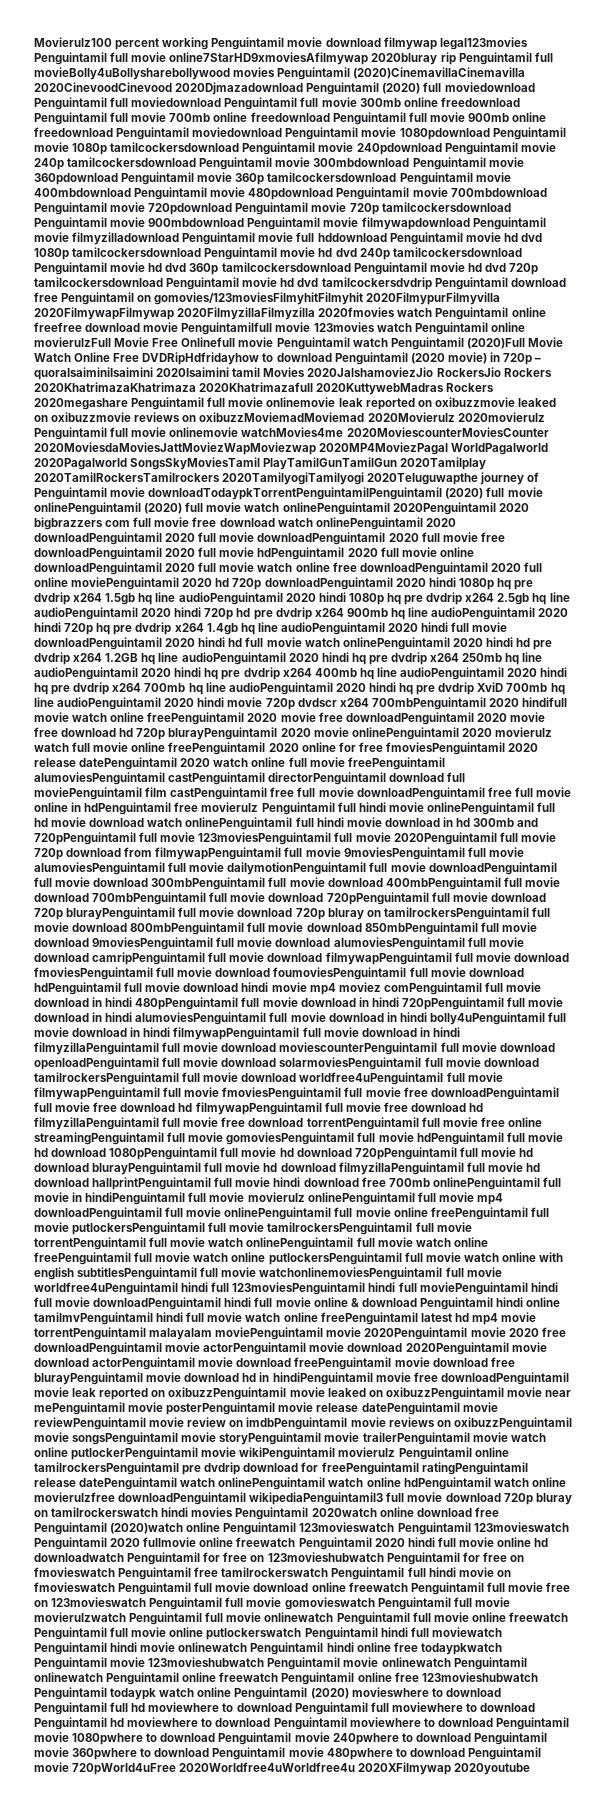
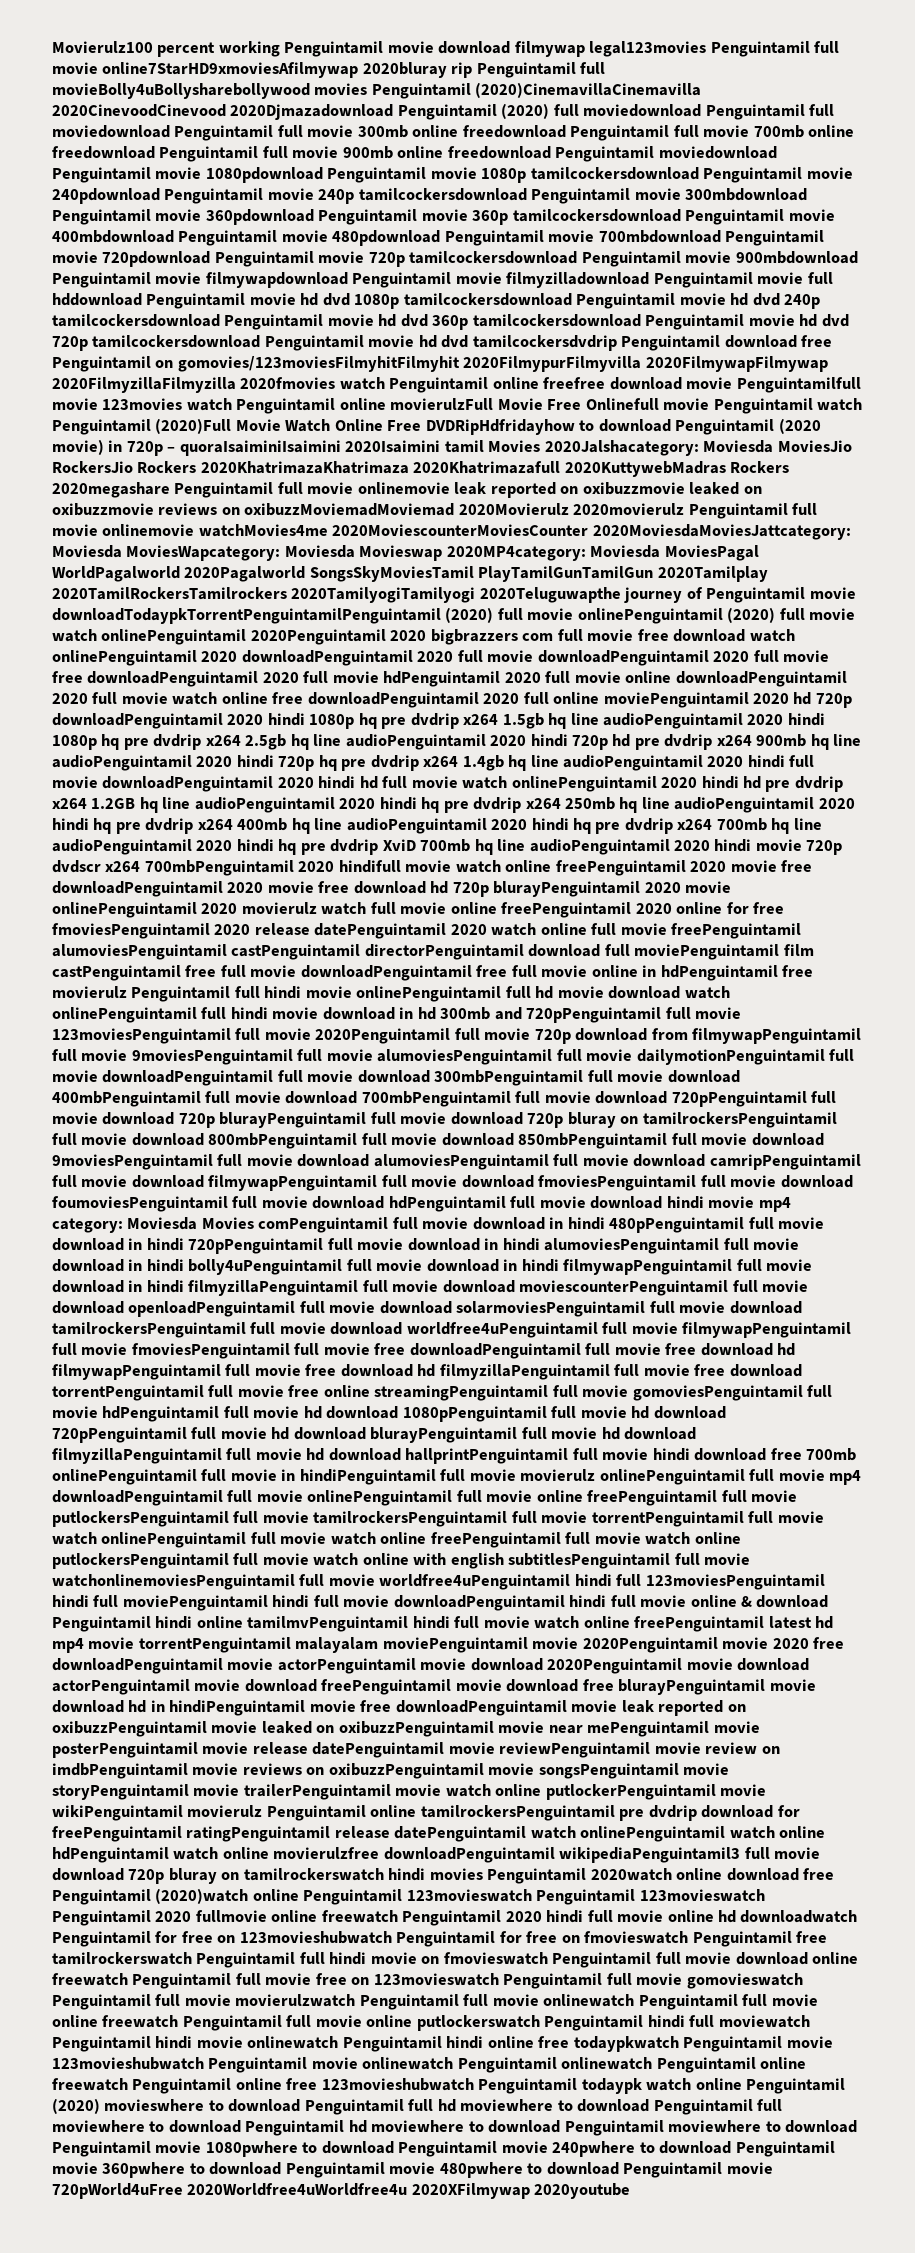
- Movierulz100 percent working Penguintamil movie download filmywap legal123movies Penguintamil full movie online7StarHD9xmoviesAfilmywap 2020bluray rip Penguintamil full movieBolly4uBollysharebollywood movies Penguintamil (2020)CinemavillaCinemavilla 2020CinevoodCinevood 2020Djmazadownload Penguintamil (2020) full moviedownload Penguintamil full moviedownload Penguintamil full movie 300mb online freedownload Penguintamil full movie 700mb online freedownload Penguintamil full movie 900mb online freedownload Penguintamil moviedownload Penguintamil movie 1080pdownload Penguintamil movie 1080p tamilcockersdownload Penguintamil movie 240pdownload Penguintamil movie 240p tamilcockersdownload Penguintamil movie 300mbdownload Penguintamil movie 360pdownload Penguintamil movie 360p tamilcockersdownload Penguintamil movie 400mbdownload Penguintamil movie 480pdownload Penguintamil movie 700mbdownload Penguintamil movie 720pdownload Penguintamil movie 720p tamilcockersdownload Penguintamil movie 900mbdownload Penguintamil movie filmywapdownload Penguintamil movie filmyzilladownload Penguintamil movie full hddownload Penguintamil movie hd dvd 1080p tamilcockersdownload Penguintamil movie hd dvd 240p tamilcockersdownload Penguintamil movie hd dvd 360p tamilcockersdownload Penguintamil movie hd dvd 720p tamilcockersdownload Penguintamil movie hd dvd tamilcockersdvdrip Penguintamil download free Penguintamil on gomovies/123moviesFilmyhitFilmyhit 2020FilmypurFilmyvilla 2020FilmywapFilmywap 2020FilmyzillaFilmyzilla 2020fmovies watch Penguintamil online freefree download movie Penguintamilfull movie 123movies watch Penguintamil online movierulzFull Movie Free Onlinefull movie Penguintamil watch Penguintamil (2020)Full Movie Watch Online Free DVDRipHdfridayhow to download Penguintamil (2020 movie) in 720p – quoraIsaiminiIsaimini 2020Isaimini tamil Movies 2020JalshamoviezJio RockersJio Rockers 2020KhatrimazaKhatrimaza 2020Khatrimazafull 2020KuttywebMadras Rockers 2020megashare Penguintamil full movie onlinemovie leak reported on oxibuzzmovie leaked on oxibuzzmovie reviews on oxibuzzMoviemadMoviemad 2020Movierulz 2020movierulz Penguintamil full movie onlinemovie watchMovies4me 2020MoviescounterMoviesCounter 2020MoviesdaMoviesJattMoviezWapMoviezwap 2020MP4MoviezPagal WorldPagalworld 2020Pagalworld SongsSkyMoviesTamil PlayTamilGunTamilGun 2020Tamilplay 2020TamilRockersTamilrockers 2020TamilyogiTamilyogi 2020Teluguwapthe journey of Penguintamil movie downloadTodaypkTorrentPenguintamilPenguintamil (2020) full movie onlinePenguintamil (2020) full movie watch onlinePenguintamil 2020Penguintamil 2020 bigbrazzers com full movie free download watch onlinePenguintamil 2020 downloadPenguintamil 2020 full movie downloadPenguintamil 2020 full movie free downloadPenguintamil 2020 full movie hdPenguintamil 2020 full movie online downloadPenguintamil 2020 full movie watch online free downloadPenguintamil 2020 full online moviePenguintamil 2020 hd 720p downloadPenguintamil 2020 hindi 1080p hq pre dvdrip x264 1.5gb hq line audioPenguintamil 2020 hindi 1080p hq pre dvdrip x264 2.5gb hq line audioPenguintamil 2020 hindi 720p hd pre dvdrip x264 900mb hq line audioPenguintamil 2020 hindi 720p hq pre dvdrip x264 1.4gb hq line audioPenguintamil 2020 hindi full movie downloadPenguintamil 2020 hindi hd full movie watch onlinePenguintamil 2020 hindi hd pre dvdrip x264 1.2GB hq line audioPenguintamil 2020 hindi hq pre dvdrip x264 250mb hq line audioPenguintamil 2020 hindi hq pre dvdrip x264 400mb hq line audioPenguintamil 2020 hindi hq pre dvdrip x264 700mb hq line audioPenguintamil 2020 hindi hq pre dvdrip XviD 700mb hq line audioPenguintamil 2020 hindi movie 720p dvdscr x264 700mbPenguintamil 2020 hindifull movie watch online freePenguintamil 2020 movie free downloadPenguintamil 2020 movie free download hd 720p blurayPenguintamil 2020 movie onlinePenguintamil 2020 movierulz watch full movie online freePenguintamil 2020 online for free fmoviesPenguintamil 2020 release datePenguintamil 2020 watch online full movie freePenguintamil alumoviesPenguintamil castPenguintamil directorPenguintamil download full moviePenguintamil film castPenguintamil free full movie downloadPenguintamil free full movie online in hdPenguintamil free movierulz Penguintamil full hindi movie onlinePenguintamil full hd movie download watch onlinePenguintamil full hindi movie download in hd 300mb and 720pPenguintamil full movie 123moviesPenguintamil full movie 2020Penguintamil full movie 720p download from filmywapPenguintamil full movie 9moviesPenguintamil full movie alumoviesPenguintamil full movie dailymotionPenguintamil full movie downloadPenguintamil full movie download 300mbPenguintamil full movie download 400mbPenguintamil full movie download 700mbPenguintamil full movie download 720pPenguintamil full movie download 720p blurayPenguintamil full movie download 720p bluray on tamilrockersPenguintamil full movie download 800mbPenguintamil full movie download 850mbPenguintamil full movie download 9moviesPenguintamil full movie download alumoviesPenguintamil full movie download camripPenguintamil full movie download filmywapPenguintamil full movie download fmoviesPenguintamil full movie download foumoviesPenguintamil full movie download hdPenguintamil full movie download hindi movie mp4 moviez comPenguintamil full movie download in hindi 480pPenguintamil full movie download in hindi 720pPenguintamil full movie download in hindi alumoviesPenguintamil full movie download in hindi bolly4uPenguintamil full movie download in hindi filmywapPenguintamil full movie download in hindi filmyzillaPenguintamil full movie download moviescounterPenguintamil full movie download openloadPenguintamil full movie download solarmoviesPenguintamil full movie download tamilrockersPenguintamil full movie download worldfree4uPenguintamil full movie filmywapPenguintamil full movie fmoviesPenguintamil full movie free downloadPenguintamil full movie free download hd filmywapPenguintamil full movie free download hd filmyzillaPenguintamil full movie free download torrentPenguintamil full movie free online streamingPenguintamil full movie gomoviesPenguintamil full movie hdPenguintamil full movie hd download 1080pPenguintamil full movie hd download 720pPenguintamil full movie hd download blurayPenguintamil full movie hd download filmyzillaPenguintamil full movie hd download hallprintPenguintamil full movie hindi download free 700mb onlinePenguintamil full movie in hindiPenguintamil full movie movierulz onlinePenguintamil full movie mp4 downloadPenguintamil full movie onlinePenguintamil full movie online freePenguintamil full movie putlockersPenguintamil full movie tamilrockersPenguintamil full movie torrentPenguintamil full movie watch onlinePenguintamil full movie watch online freePenguintamil full movie watch online putlockersPenguintamil full movie watch online with english subtitlesPenguintamil full movie watchonlinemoviesPenguintamil full movie worldfree4uPenguintamil hindi full 123moviesPenguintamil hindi full moviePenguintamil hindi full movie downloadPenguintamil hindi full movie online & download Penguintamil hindi online tamilmvPenguintamil hindi full movie watch online freePenguintamil latest hd mp4 movie torrentPenguintamil malayalam moviePenguintamil movie 2020Penguintamil movie 2020 free downloadPenguintamil movie actorPenguintamil movie download 2020Penguintamil movie download actorPenguintamil movie download freePenguintamil movie download free blurayPenguintamil movie download hd in hindiPenguintamil movie free downloadPenguintamil movie leak reported on oxibuzzPenguintamil movie leaked on oxibuzzPenguintamil movie near mePenguintamil movie posterPenguintamil movie release datePenguintamil movie reviewPenguintamil movie review on imdbPenguintamil movie reviews on oxibuzzPenguintamil movie songsPenguintamil movie storyPenguintamil movie trailerPenguintamil movie watch online putlockerPenguintamil movie wikiPenguintamil movierulz Penguintamil online tamilrockersPenguintamil pre dvdrip download for freePenguintamil ratingPenguintamil release datePenguintamil watch onlinePenguintamil watch online hdPenguintamil watch online movierulzfree downloadPenguintamil wikipediaPenguintamil3 full movie download 720p bluray on tamilrockerswatch hindi movies Penguintamil 2020watch online download free Penguintamil (2020)watch online Penguintamil 123movieswatch Penguintamil 123movieswatch Penguintamil 2020 fullmovie online freewatch Penguintamil 2020 hindi full movie online hd downloadwatch Penguintamil for free on 123movieshubwatch Penguintamil for free on fmovieswatch Penguintamil free tamilrockerswatch Penguintamil full hindi movie on fmovieswatch Penguintamil full movie download online freewatch Penguintamil full movie free on 123movieswatch Penguintamil full movie gomovieswatch Penguintamil full movie movierulzwatch Penguintamil full movie onlinewatch Penguintamil full movie online freewatch Penguintamil full movie online putlockerswatch Penguintamil hindi full moviewatch Penguintamil hindi movie onlinewatch Penguintamil hindi online free todaypkwatch Penguintamil movie 123movieshubwatch Penguintamil movie onlinewatch Penguintamil onlinewatch Penguintamil online freewatch Penguintamil online free 123movieshubwatch Penguintamil todaypk watch online Penguintamil (2020) movieswhere to download Penguintamil full hd moviewhere to download Penguintamil full moviewhere to download Penguintamil hd moviewhere to download Penguintamil moviewhere to download Penguintamil movie 1080pwhere to download Penguintamil movie 240pwhere to download Penguintamil movie 360pwhere to download Penguintamil movie 480pwhere to download Penguintamil movie 720pWorld4uFree 2020Worldfree4uWorldfree4u 2020XFilmywap 2020youtube
+ Movierulz100 percent working Penguintamil movie download filmywap legal123movies Penguintamil full movie online7StarHD9xmoviesAfilmywap 2020bluray rip Penguintamil full movieBolly4uBollysharebollywood movies Penguintamil (2020)CinemavillaCinemavilla 2020CinevoodCinevood 2020Djmazadownload Penguintamil (2020) full moviedownload Penguintamil full moviedownload Penguintamil full movie 300mb online freedownload Penguintamil full movie 700mb online freedownload Penguintamil full movie 900mb online freedownload Penguintamil moviedownload Penguintamil movie 1080pdownload Penguintamil movie 1080p tamilcockersdownload Penguintamil movie 240pdownload Penguintamil movie 240p tamilcockersdownload Penguintamil movie 300mbdownload Penguintamil movie 360pdownload Penguintamil movie 360p tamilcockersdownload Penguintamil movie 400mbdownload Penguintamil movie 480pdownload Penguintamil movie 700mbdownload Penguintamil movie 720pdownload Penguintamil movie 720p tamilcockersdownload Penguintamil movie 900mbdownload Penguintamil movie filmywapdownload Penguintamil movie filmyzilladownload Penguintamil movie full hddownload Penguintamil movie hd dvd 1080p tamilcockersdownload Penguintamil movie hd dvd 240p tamilcockersdownload Penguintamil movie hd dvd 360p tamilcockersdownload Penguintamil movie hd dvd 720p tamilcockersdownload Penguintamil movie hd dvd tamilcockersdvdrip Penguintamil download free Penguintamil on gomovies/123moviesFilmyhitFilmyhit 2020FilmypurFilmyvilla 2020FilmywapFilmywap 2020FilmyzillaFilmyzilla 2020fmovies watch Penguintamil online freefree download movie Penguintamilfull movie 123movies watch Penguintamil online movierulzFull Movie Free Onlinefull movie Penguintamil watch Penguintamil (2020)Full Movie Watch Online Free DVDRipHdfridayhow to download Penguintamil (2020 movie) in 720p – quoraIsaiminiIsaimini 2020Isaimini tamil Movies 2020Jalshacategory: Moviesda MoviesJio RockersJio Rockers 2020KhatrimazaKhatrimaza 2020Khatrimazafull 2020KuttywebMadras Rockers 2020megashare Penguintamil full movie onlinemovie leak reported on oxibuzzmovie leaked on oxibuzzmovie reviews on oxibuzzMoviemadMoviemad 2020Movierulz 2020movierulz Penguintamil full movie onlinemovie watchMovies4me 2020MoviescounterMoviesCounter 2020MoviesdaMoviesJattcategory: Moviesda MoviesWapcategory: Moviesda Movieswap 2020MP4category: Moviesda MoviesPagal WorldPagalworld 2020Pagalworld SongsSkyMoviesTamil PlayTamilGunTamilGun 2020Tamilplay 2020TamilRockersTamilrockers 2020TamilyogiTamilyogi 2020Teluguwapthe journey of Penguintamil movie downloadTodaypkTorrentPenguintamilPenguintamil (2020) full movie onlinePenguintamil (2020) full movie watch onlinePenguintamil 2020Penguintamil 2020 bigbrazzers com full movie free download watch onlinePenguintamil 2020 downloadPenguintamil 2020 full movie downloadPenguintamil 2020 full movie free downloadPenguintamil 2020 full movie hdPenguintamil 2020 full movie online downloadPenguintamil 2020 full movie watch online free downloadPenguintamil 2020 full online moviePenguintamil 2020 hd 720p downloadPenguintamil 2020 hindi 1080p hq pre dvdrip x264 1.5gb hq line audioPenguintamil 2020 hindi 1080p hq pre dvdrip x264 2.5gb hq line audioPenguintamil 2020 hindi 720p hd pre dvdrip x264 900mb hq line audioPenguintamil 2020 hindi 720p hq pre dvdrip x264 1.4gb hq line audioPenguintamil 2020 hindi full movie downloadPenguintamil 2020 hindi hd full movie watch onlinePenguintamil 2020 hindi hd pre dvdrip x264 1.2GB hq line audioPenguintamil 2020 hindi hq pre dvdrip x264 250mb hq line audioPenguintamil 2020 hindi hq pre dvdrip x264 400mb hq line audioPenguintamil 2020 hindi hq pre dvdrip x264 700mb hq line audioPenguintamil 2020 hindi hq pre dvdrip XviD 700mb hq line audioPenguintamil 2020 hindi movie 720p dvdscr x264 700mbPenguintamil 2020 hindifull movie watch online freePenguintamil 2020 movie free downloadPenguintamil 2020 movie free download hd 720p blurayPenguintamil 2020 movie onlinePenguintamil 2020 movierulz watch full movie online freePenguintamil 2020 online for free fmoviesPenguintamil 2020 release datePenguintamil 2020 watch online full movie freePenguintamil alumoviesPenguintamil castPenguintamil directorPenguintamil download full moviePenguintamil film castPenguintamil free full movie downloadPenguintamil free full movie online in hdPenguintamil free movierulz Penguintamil full hindi movie onlinePenguintamil full hd movie download watch onlinePenguintamil full hindi movie download in hd 300mb and 720pPenguintamil full movie 123moviesPenguintamil full movie 2020Penguintamil full movie 720p download from filmywapPenguintamil full movie 9moviesPenguintamil full movie alumoviesPenguintamil full movie dailymotionPenguintamil full movie downloadPenguintamil full movie download 300mbPenguintamil full movie download 400mbPenguintamil full movie download 700mbPenguintamil full movie download 720pPenguintamil full movie download 720p blurayPenguintamil full movie download 720p bluray on tamilrockersPenguintamil full movie download 800mbPenguintamil full movie download 850mbPenguintamil full movie download 9moviesPenguintamil full movie download alumoviesPenguintamil full movie download camripPenguintamil full movie download filmywapPenguintamil full movie download fmoviesPenguintamil full movie download foumoviesPenguintamil full movie download hdPenguintamil full movie download hindi movie mp4 category: Moviesda Movies comPenguintamil full movie download in hindi 480pPenguintamil full movie download in hindi 720pPenguintamil full movie download in hindi alumoviesPenguintamil full movie download in hindi bolly4uPenguintamil full movie download in hindi filmywapPenguintamil full movie download in hindi filmyzillaPenguintamil full movie download moviescounterPenguintamil full movie download openloadPenguintamil full movie download solarmoviesPenguintamil full movie download tamilrockersPenguintamil full movie download worldfree4uPenguintamil full movie filmywapPenguintamil full movie fmoviesPenguintamil full movie free downloadPenguintamil full movie free download hd filmywapPenguintamil full movie free download hd filmyzillaPenguintamil full movie free download torrentPenguintamil full movie free online streamingPenguintamil full movie gomoviesPenguintamil full movie hdPenguintamil full movie hd download 1080pPenguintamil full movie hd download 720pPenguintamil full movie hd download blurayPenguintamil full movie hd download filmyzillaPenguintamil full movie hd download hallprintPenguintamil full movie hindi download free 700mb onlinePenguintamil full movie in hindiPenguintamil full movie movierulz onlinePenguintamil full movie mp4 downloadPenguintamil full movie onlinePenguintamil full movie online freePenguintamil full movie putlockersPenguintamil full movie tamilrockersPenguintamil full movie torrentPenguintamil full movie watch onlinePenguintamil full movie watch online freePenguintamil full movie watch online putlockersPenguintamil full movie watch online with english subtitlesPenguintamil full movie watchonlinemoviesPenguintamil full movie worldfree4uPenguintamil hindi full 123moviesPenguintamil hindi full moviePenguintamil hindi full movie downloadPenguintamil hindi full movie online & download Penguintamil hindi online tamilmvPenguintamil hindi full movie watch online freePenguintamil latest hd mp4 movie torrentPenguintamil malayalam moviePenguintamil movie 2020Penguintamil movie 2020 free downloadPenguintamil movie actorPenguintamil movie download 2020Penguintamil movie download actorPenguintamil movie download freePenguintamil movie download free blurayPenguintamil movie download hd in hindiPenguintamil movie free downloadPenguintamil movie leak reported on oxibuzzPenguintamil movie leaked on oxibuzzPenguintamil movie near mePenguintamil movie posterPenguintamil movie release datePenguintamil movie reviewPenguintamil movie review on imdbPenguintamil movie reviews on oxibuzzPenguintamil movie songsPenguintamil movie storyPenguintamil movie trailerPenguintamil movie watch online putlockerPenguintamil movie wikiPenguintamil movierulz Penguintamil online tamilrockersPenguintamil pre dvdrip download for freePenguintamil ratingPenguintamil release datePenguintamil watch onlinePenguintamil watch online hdPenguintamil watch online movierulzfree downloadPenguintamil wikipediaPenguintamil3 full movie download 720p bluray on tamilrockerswatch hindi movies Penguintamil 2020watch online download free Penguintamil (2020)watch online Penguintamil 123movieswatch Penguintamil 123movieswatch Penguintamil 2020 fullmovie online freewatch Penguintamil 2020 hindi full movie online hd downloadwatch Penguintamil for free on 123movieshubwatch Penguintamil for free on fmovieswatch Penguintamil free tamilrockerswatch Penguintamil full hindi movie on fmovieswatch Penguintamil full movie download online freewatch Penguintamil full movie free on 123movieswatch Penguintamil full movie gomovieswatch Penguintamil full movie movierulzwatch Penguintamil full movie onlinewatch Penguintamil full movie online freewatch Penguintamil full movie online putlockerswatch Penguintamil hindi full moviewatch Penguintamil hindi movie onlinewatch Penguintamil hindi online free todaypkwatch Penguintamil movie 123movieshubwatch Penguintamil movie onlinewatch Penguintamil onlinewatch Penguintamil online freewatch Penguintamil online free 123movieshubwatch Penguintamil todaypk watch online Penguintamil (2020) movieswhere to download Penguintamil full hd moviewhere to download Penguintamil full moviewhere to download Penguintamil hd moviewhere to download Penguintamil moviewhere to download Penguintamil movie 1080pwhere to download Penguintamil movie 240pwhere to download Penguintamil movie 360pwhere to download Penguintamil movie 480pwhere to download Penguintamil movie 720pWorld4uFree 2020Worldfree4uWorldfree4u 2020XFilmywap 2020youtube

